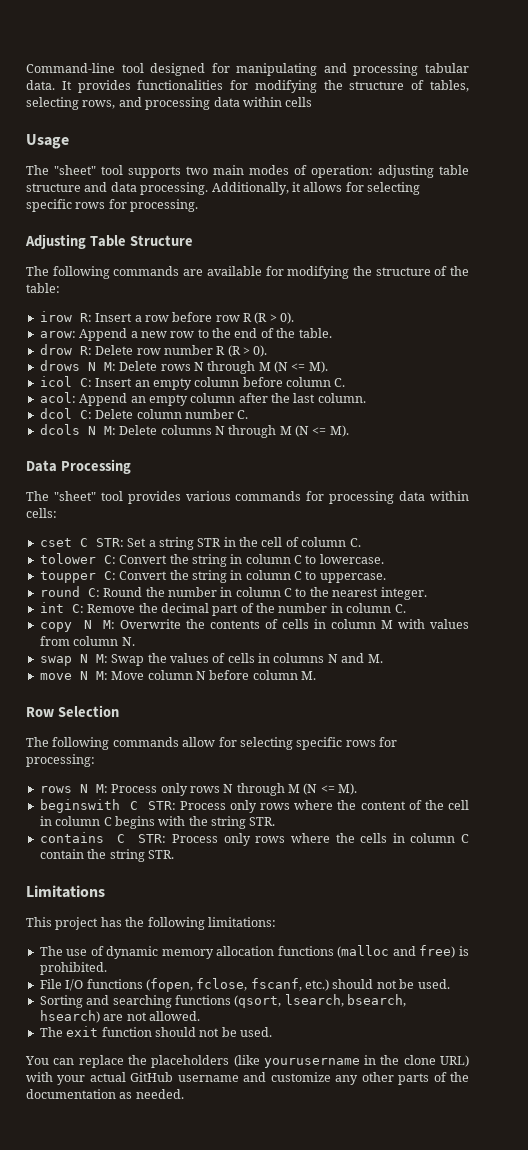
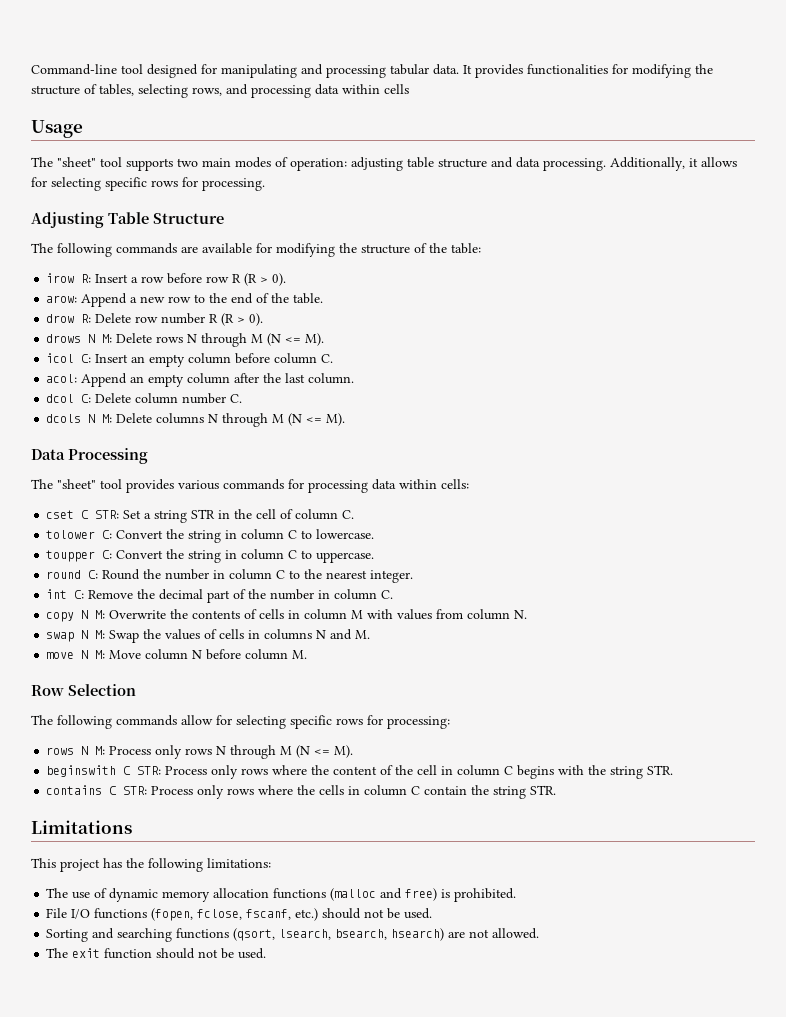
- You can replace the placeholders (like yourusername in the clone URL) with your actual GitHub username and customize any other parts of the documentation as needed.

